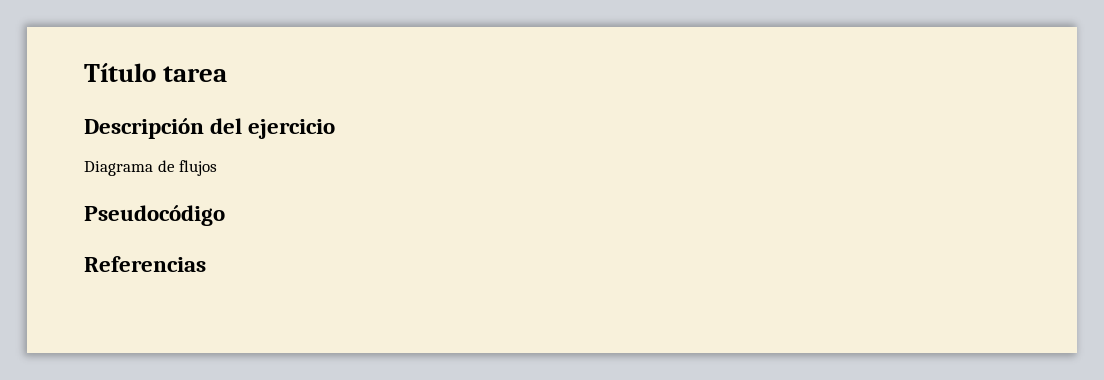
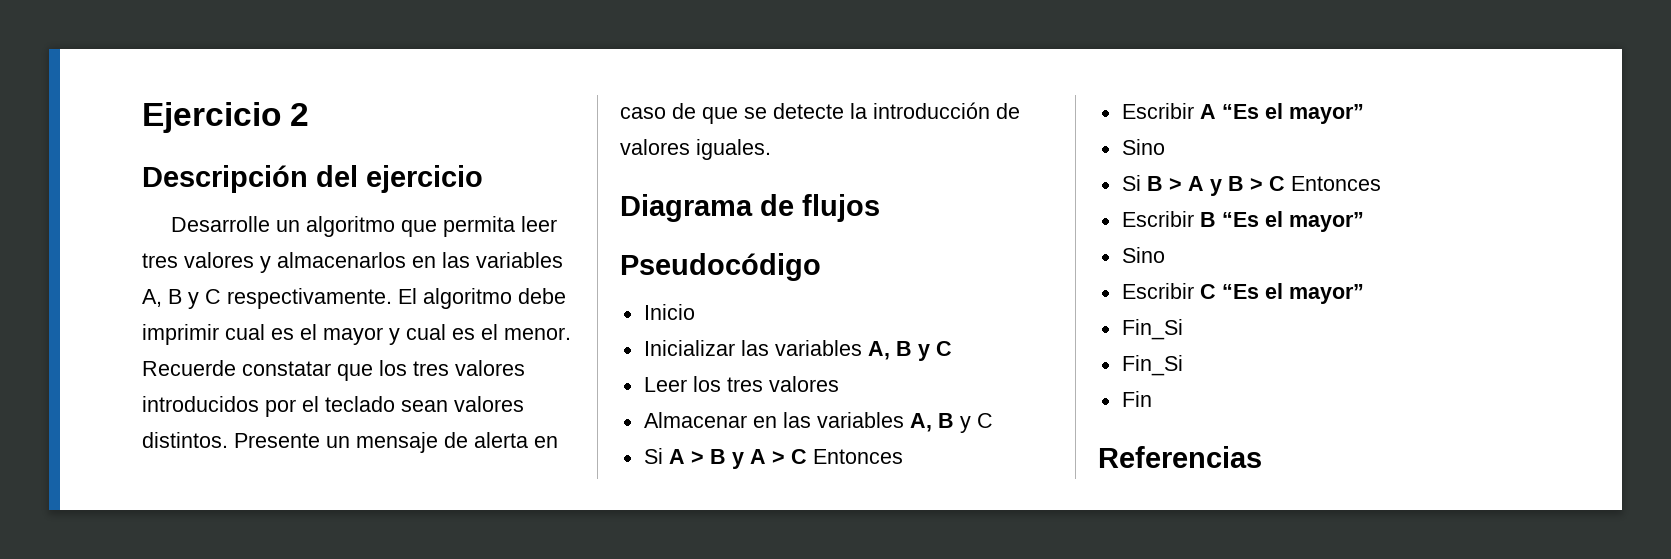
- Título tarea
+ Ejercicio 2
+ Desarrolle un algoritmo que permita leer tres valores y almacenarlos en las variables A, B y C respectivamente. El algoritmo debe imprimir cual es el mayor y cual es el menor. Recuerde constatar que los tres valores introducidos por el teclado sean valores distintos. Presente un mensaje de alerta en caso de que se detecte la introducción de valores iguales.
  Diagrama de flujos
  Pseudocódigo
+ Inicio
+ Inicializar las variables A, B y C
+ Leer los tres valores
+ Almacenar en las variables A, B y C
+ Si A > B y A > C Entonces
+ Escribir A “Es el mayor”
+ Sino
+ Si B > A y B > C Entonces
+ Escribir B “Es el mayor”
+ Sino
+ Escribir C “Es el mayor”
+ Fin_Si
+ Fin_Si
+ Fin

